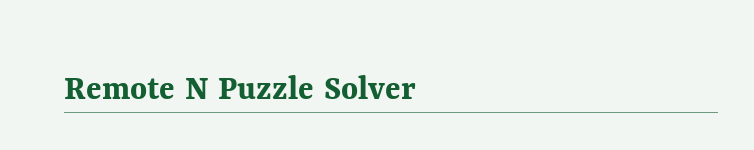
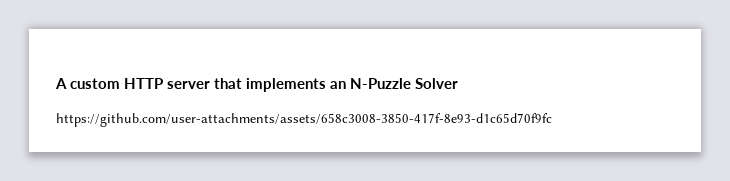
- Remote N Puzzle Solver
+ A custom HTTP server that implements an N-Puzzle Solver
+ https://github.com/user-attachments/assets/658c3008-3850-417f-8e93-d1c65d70f9fc

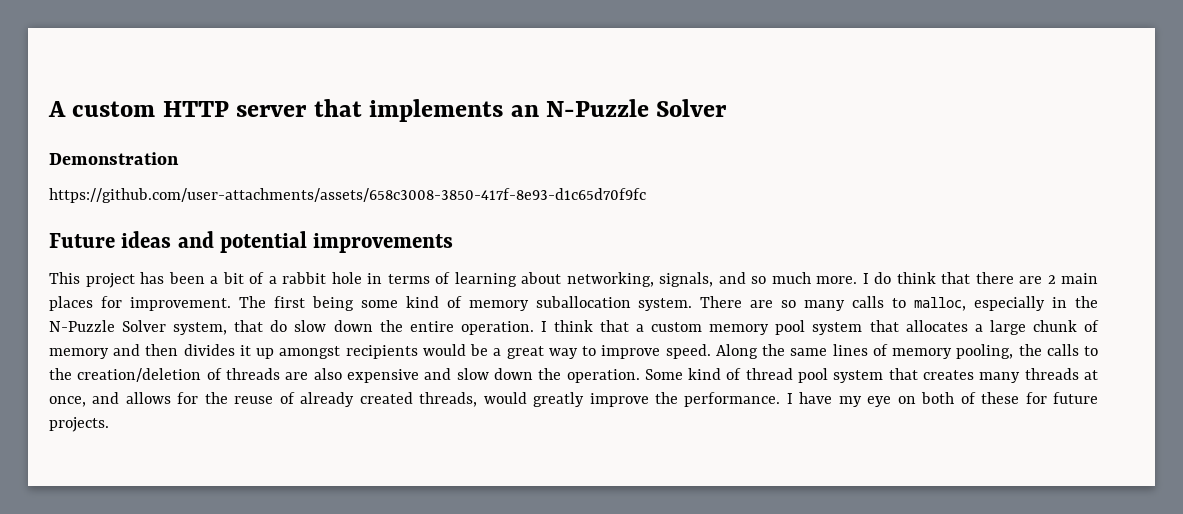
+ Demonstration
+ Future ideas and potential improvements
+ This project has been a bit of a rabbit hole in terms of learning about networking, signals, and so much more. I do think that there are 2 main places for improvement. The first being some kind of memory suballocation system. There are so many calls to malloc, especially in the N-Puzzle Solver system, that do slow down the entire operation. I think that a custom memory pool system that allocates a large chunk of memory and then divides it up amongst recipients would be a great way to improve speed. Along the same lines of memory pooling, the calls to the creation/deletion of threads are also expensive and slow down the operation. Some kind of thread pool system that creates many threads at once, and allows for the reuse of already created threads, would greatly improve the performance. I have my eye on both of these for future projects.

